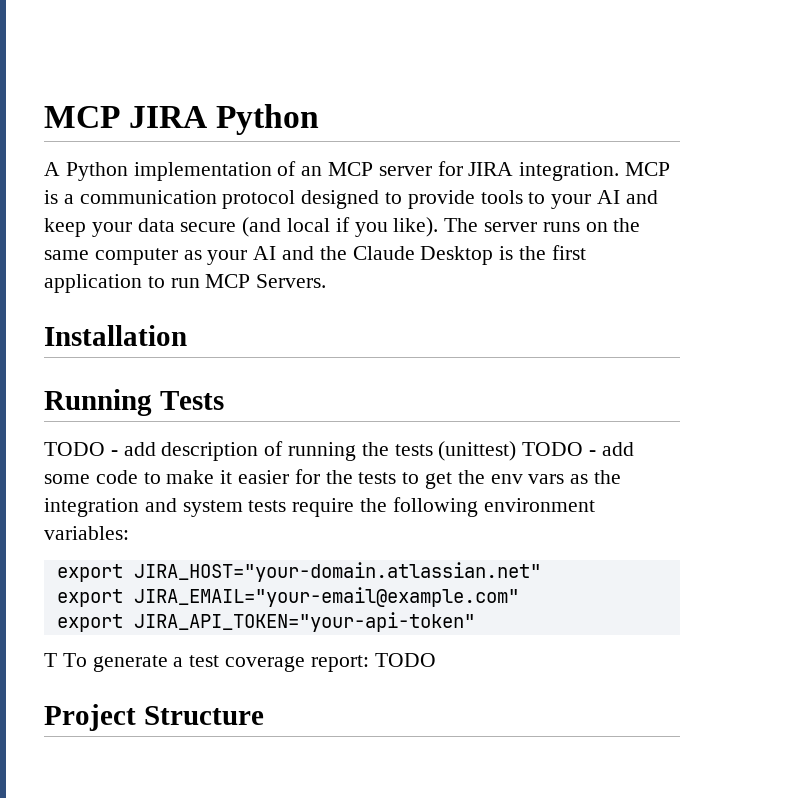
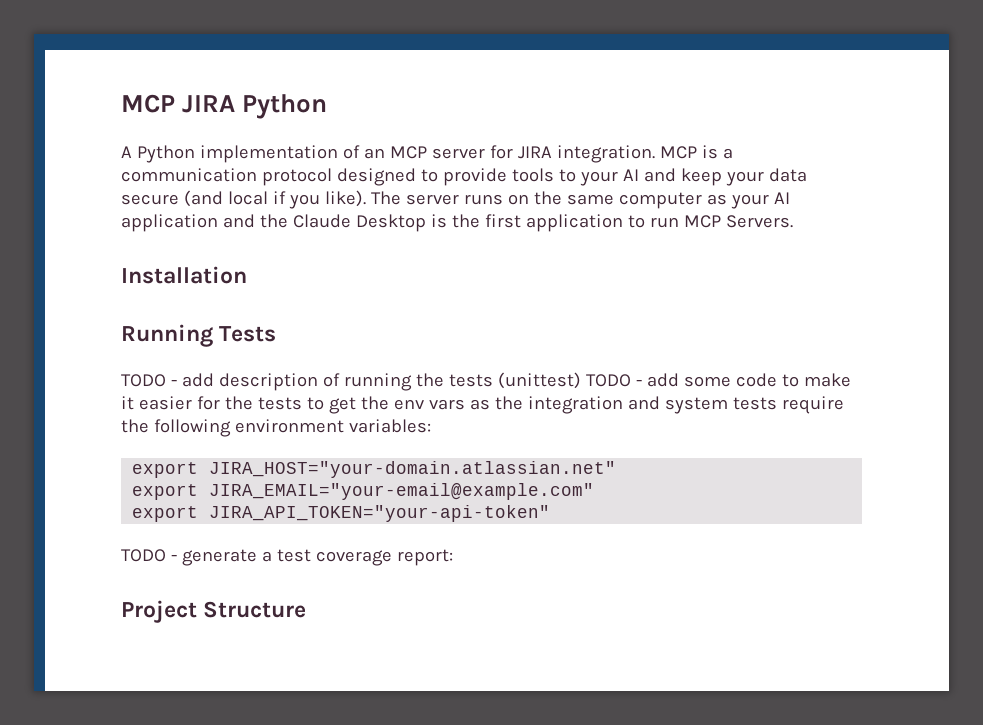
- The server runs on the same computer as your AI and the Claude Desktop is the first application to run MCP Servers.
+ The server runs on the same computer as your AI application and the Claude Desktop is the first application to run MCP Servers.
- T To generate a test coverage report: TODO
+ TODO - generate a test coverage report:

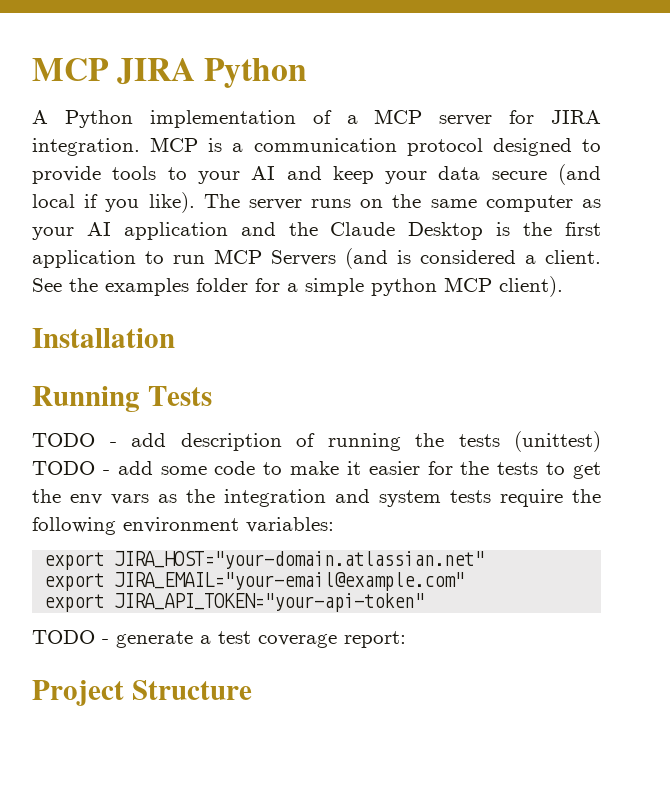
- A Python implementation of an MCP server for JIRA integration.
+ A Python implementation of a MCP server for JIRA integration.
- The server runs on the same computer as your AI application and the Claude Desktop is the first application to run MCP Servers.
+ The server runs on the same computer as your AI application and the Claude Desktop is the first application to run MCP Servers (and is considered a client. See the examples folder for a simple python MCP client).

